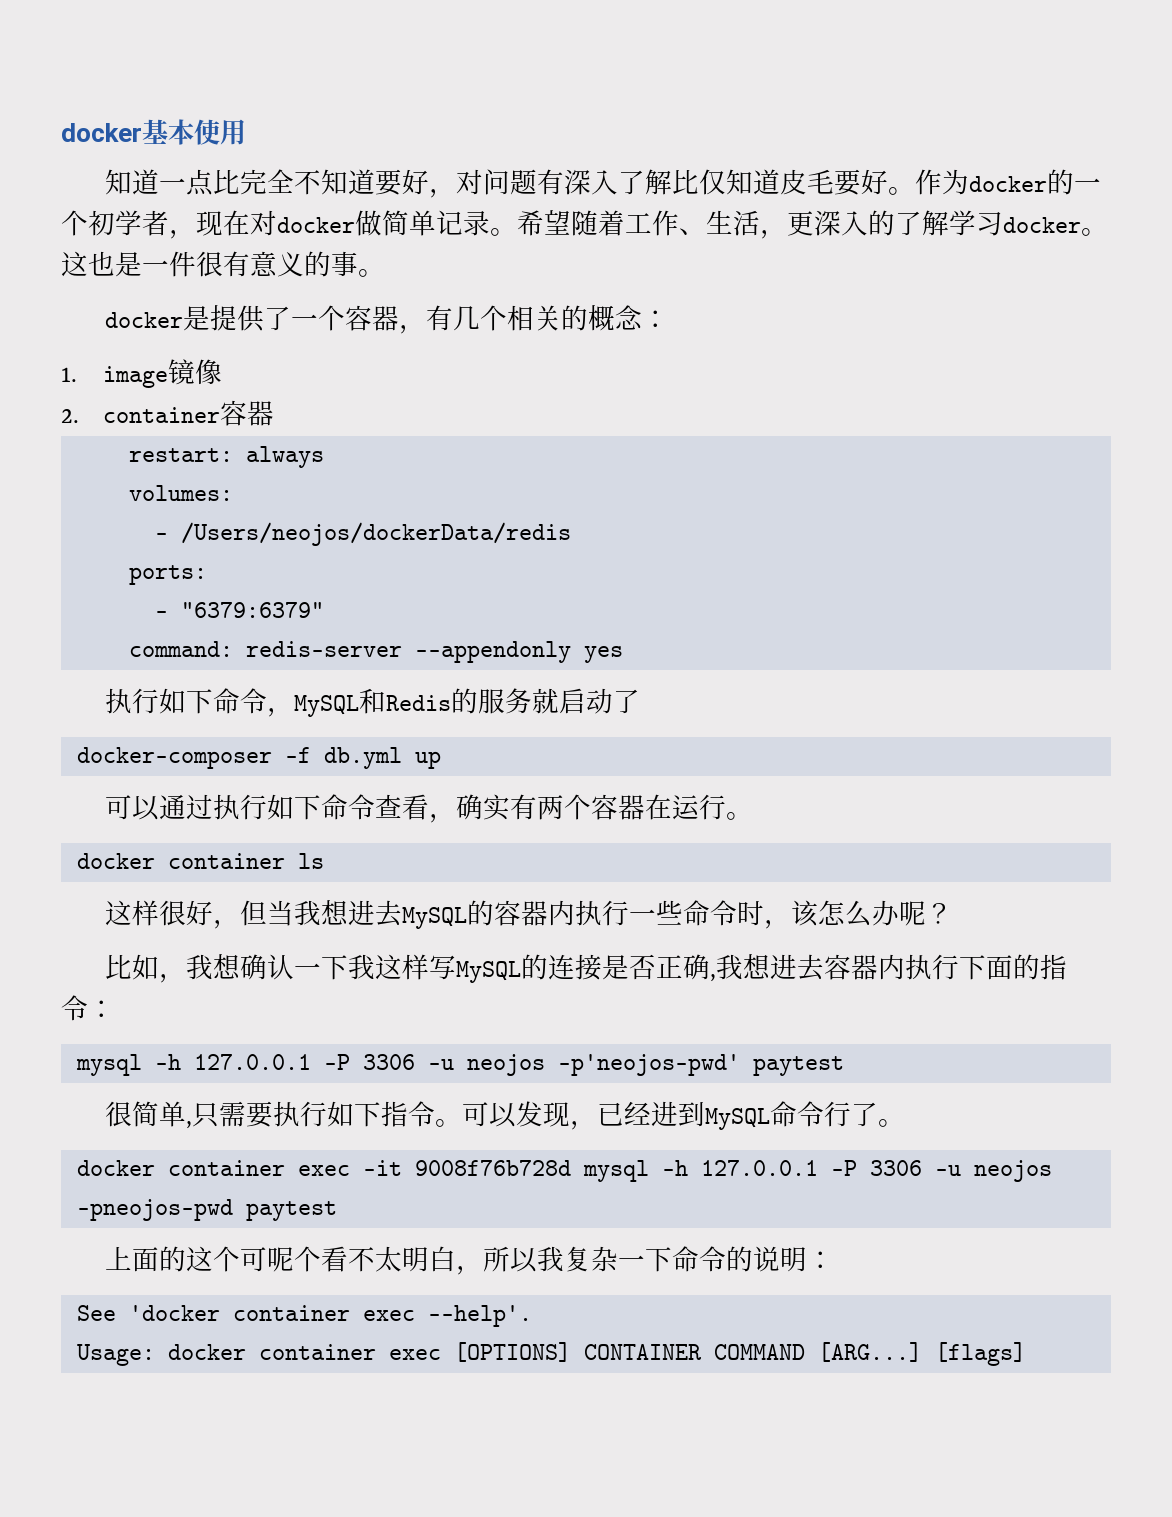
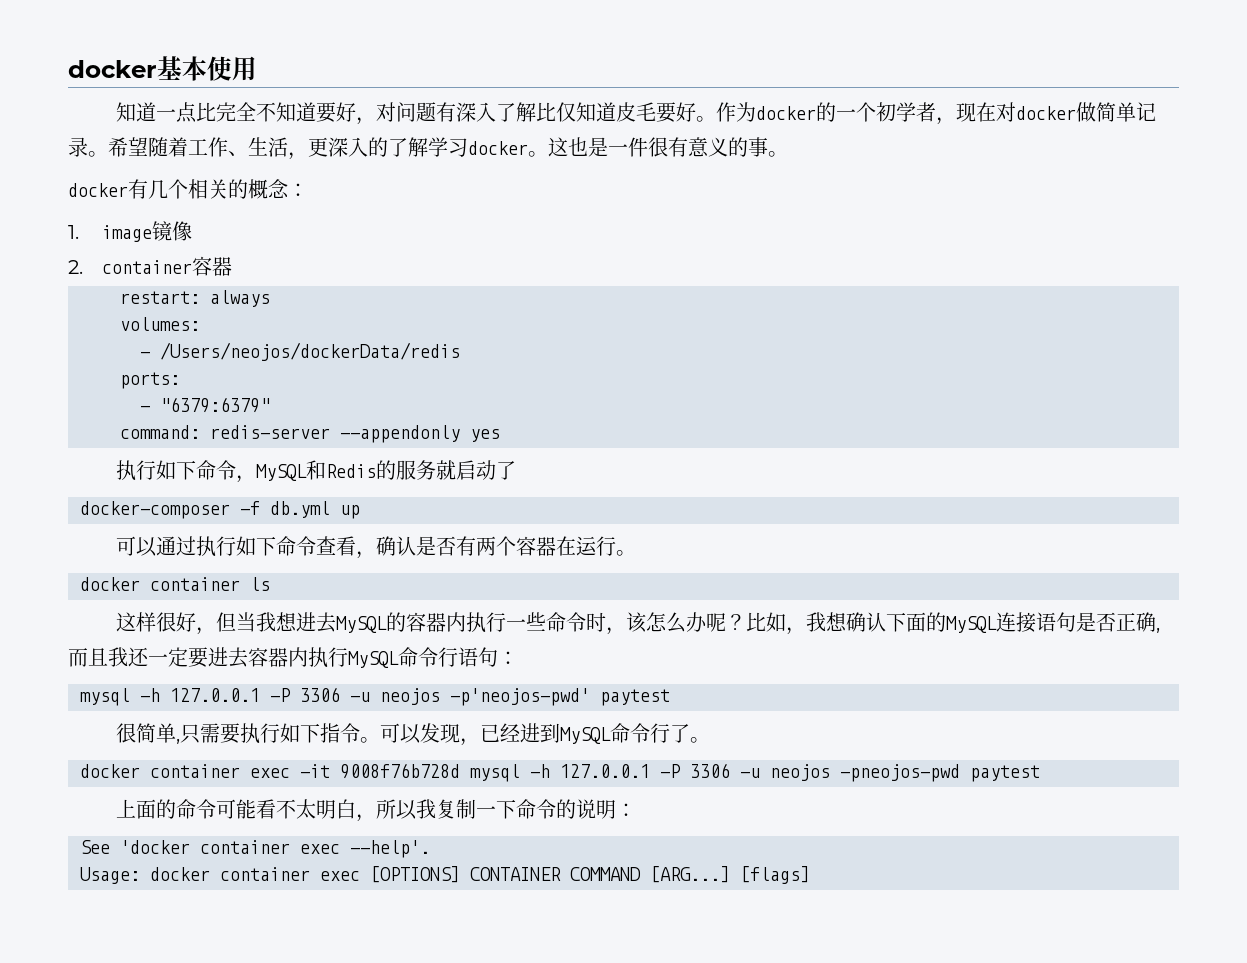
- docker是提供了一个容器，有几个相关的概念：
+ docker有几个相关的概念：
- 可以通过执行如下命令查看，确实有两个容器在运行。
+ 可以通过执行如下命令查看，确认是否有两个容器在运行。
- 这样很好，但当我想进去MySQL的容器内执行一些命令时，该怎么办呢？
- 比如，我想确认一下我这样写MySQL的连接是否正确,我想进去容器内执行下面的指令：
+ 这样很好，但当我想进去MySQL的容器内执行一些命令时，该怎么办呢？比如，我想确认下面的MySQL连接语句是否正确,而且我还一定要进去容器内执行MySQL命令行语句：
- 上面的这个可呢个看不太明白，所以我复杂一下命令的说明：
+ 上面的命令可能看不太明白，所以我复制一下命令的说明：

